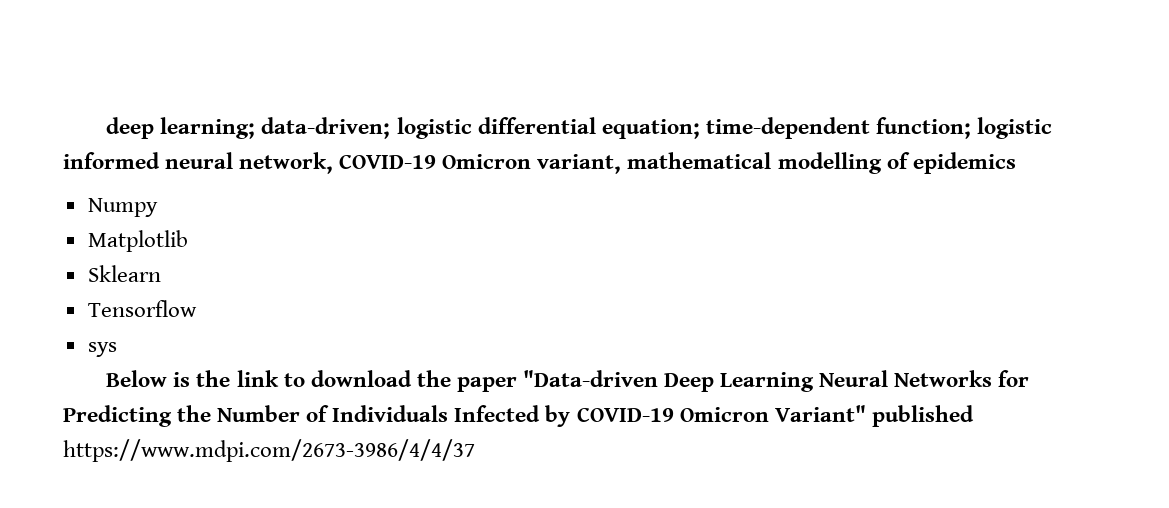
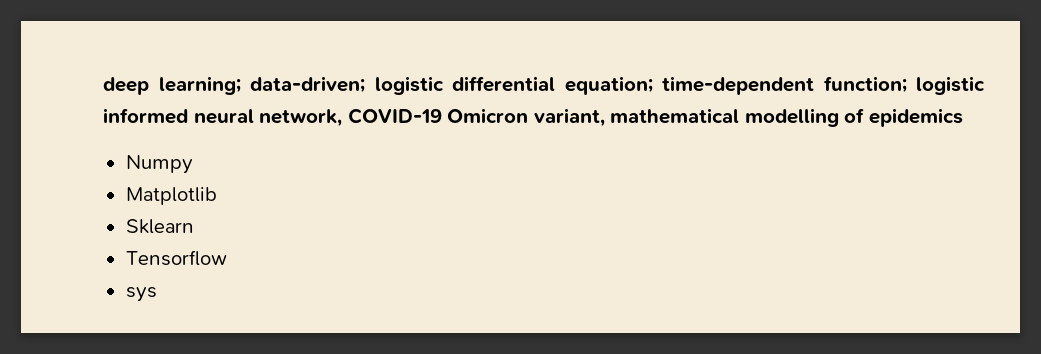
- Below is the link to download the paper "Data-driven Deep Learning Neural Networks for Predicting the Number of Individuals Infected by COVID-19 Omicron Variant" published https://www.mdpi.com/2673-3986/4/4/37

